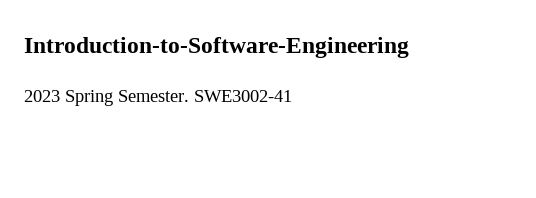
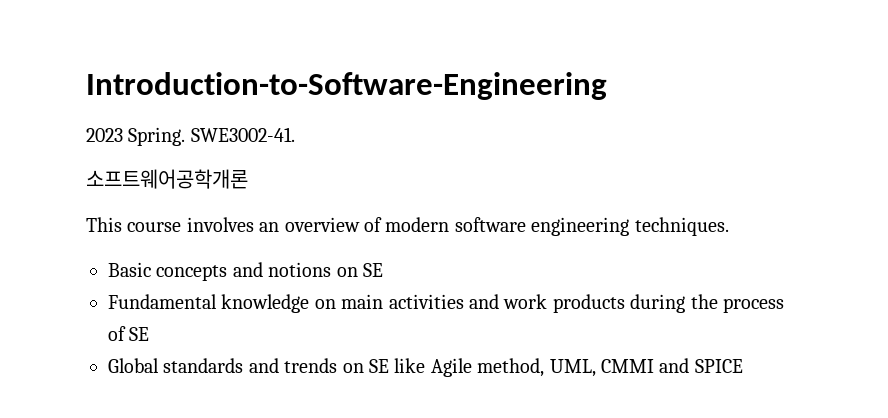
- 2023 Spring Semester. SWE3002-41
+ 2023 Spring. SWE3002-41.
+ 소프트웨어공학개론
+ This course involves an overview of modern software engineering techniques.
+ Basic concepts and notions on SE
+ Fundamental knowledge on main activities and work products during the process of SE
+ Global standards and trends on SE like Agile method, UML, CMMI and SPICE

